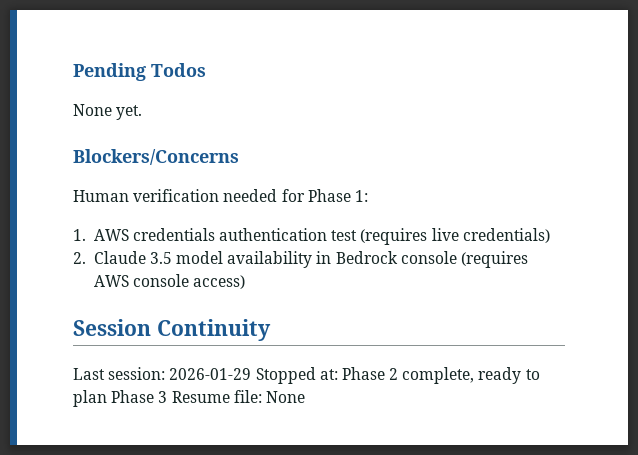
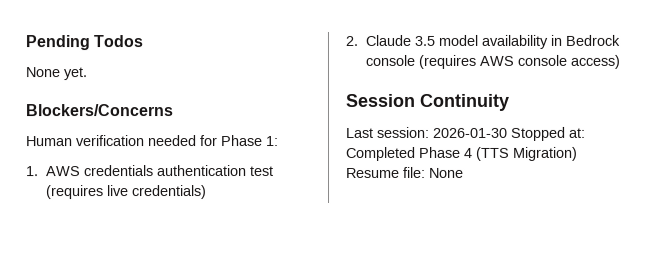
- Last session: 2026-01-29 Stopped at: Phase 2 complete, ready to plan Phase 3 Resume file: None
+ Last session: 2026-01-30 Stopped at: Completed Phase 4 (TTS Migration) Resume file: None

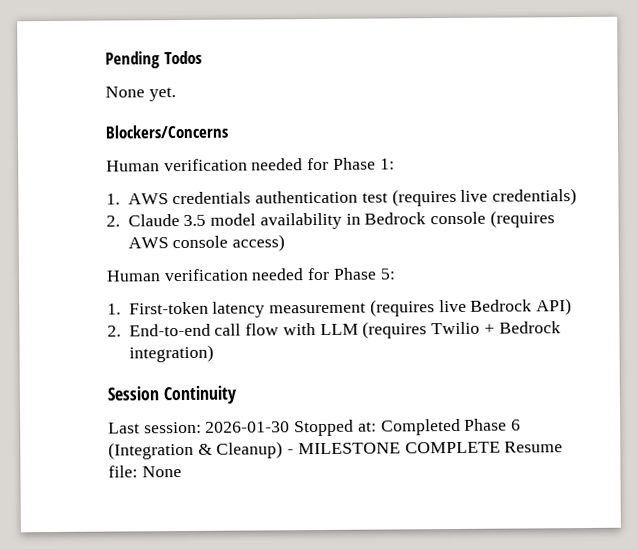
+ Human verification needed for Phase 5:
+ 1. First-token latency measurement (requires live Bedrock API)
+ 2. End-to-end call flow with LLM (requires Twilio + Bedrock integration)
- Last session: 2026-01-30 Stopped at: Completed Phase 4 (TTS Migration) Resume file: None
+ Last session: 2026-01-30 Stopped at: Completed Phase 6 (Integration & Cleanup) - MILESTONE COMPLETE Resume file: None

